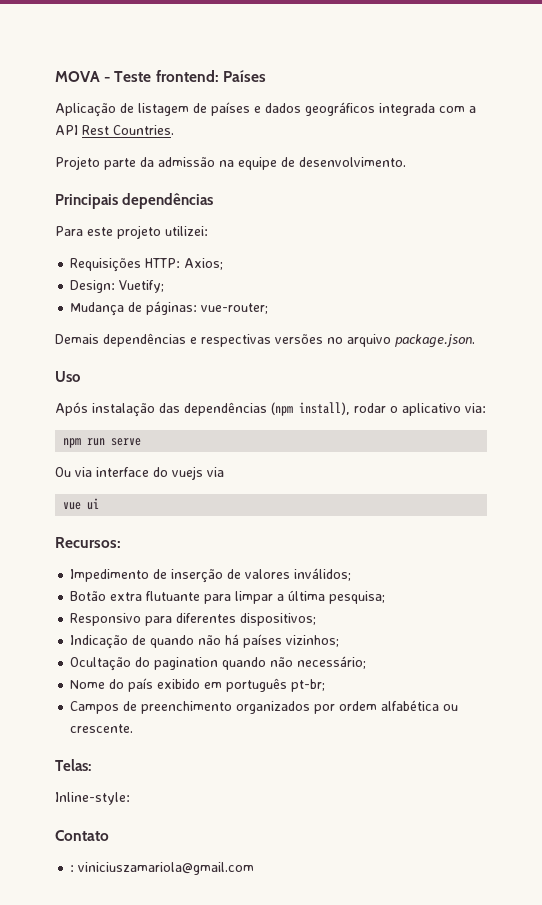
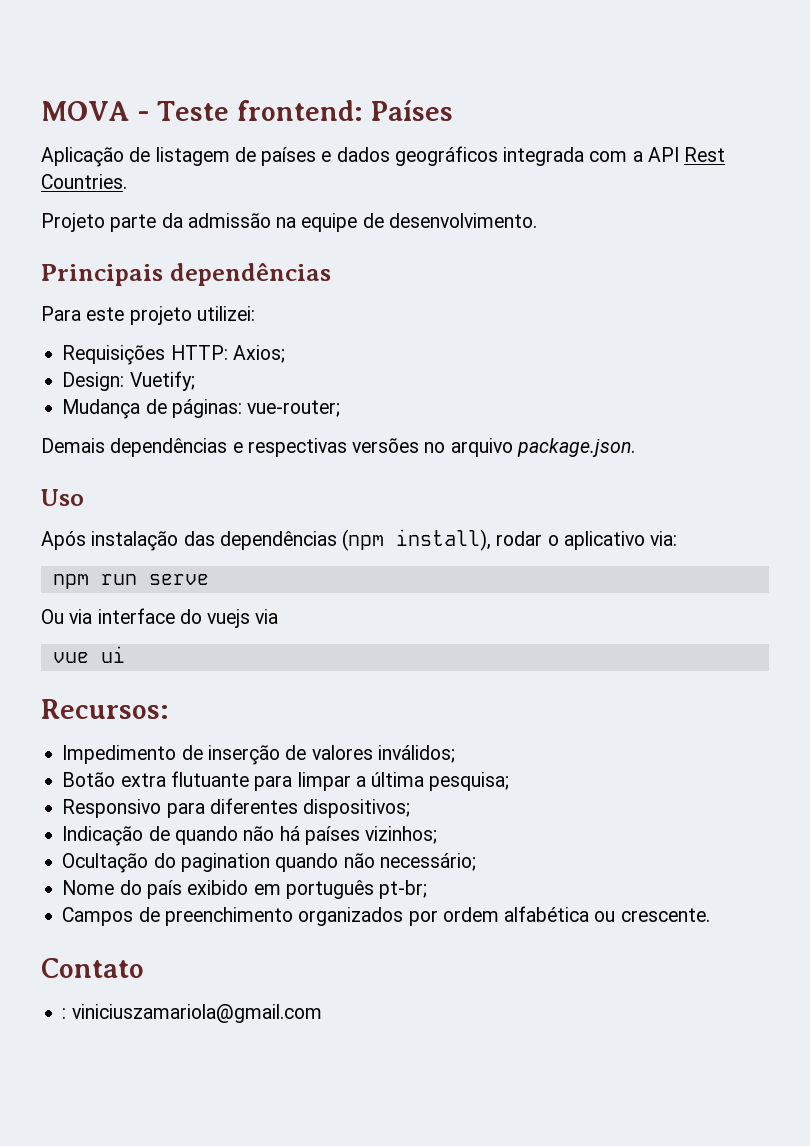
- Telas:
- Inline-style:

